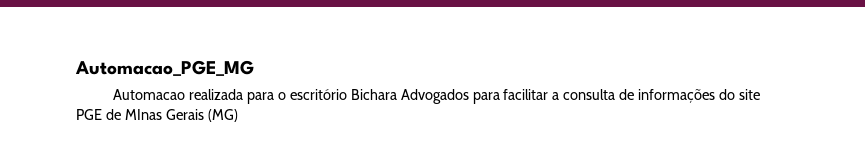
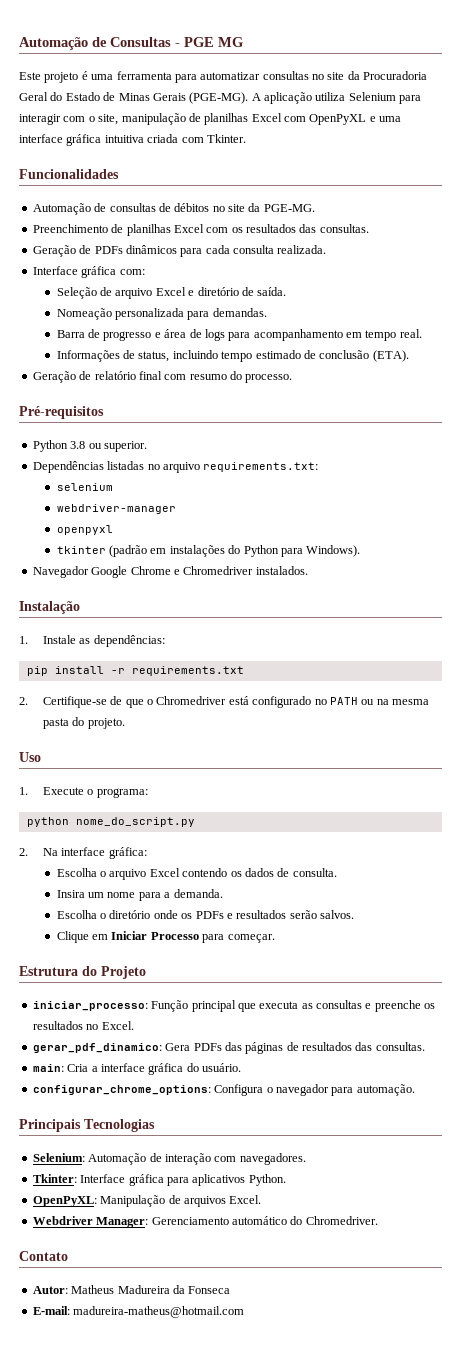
- Automacao_PGE_MG
- Automacao realizada para o escritório Bichara Advogados para facilitar a consulta de informações do site PGE de MInas Gerais (MG)
+ Automação de Consultas - PGE MG
+ Este projeto é uma ferramenta para automatizar consultas no site da Procuradoria Geral do Estado de Minas Gerais (PGE-MG). A aplicação utiliza Selenium para interagir com o site, manipulação de planilhas Excel com OpenPyXL e uma interface gráfica intuitiva criada com Tkinter.
+ Funcionalidades
+ Automação de consultas de débitos no site da PGE-MG.
+ Preenchimento de planilhas Excel com os resultados das consultas.
+ Geração de PDFs dinâmicos para cada consulta realizada.
+ Interface gráfica com:
+ Seleção de arquivo Excel e diretório de saída.
+ Nomeação personalizada para demandas.
+ Barra de progresso e área de logs para acompanhamento em tempo real.
+ Informações de status, incluindo tempo estimado de conclusão (ETA).
+ Geração de relatório final com resumo do processo.
+ Pré-requisitos
+ Python 3.8 ou superior.
+ Dependências listadas no arquivo requirements.txt:
+ selenium
+ webdriver-manager
+ openpyxl
+ tkinter (padrão em instalações do Python para Windows).
+ Navegador Google Chrome e Chromedriver instalados.
+ Instalação
+ 1. Instale as dependências:
+ pip install -r requirements.txt
+ 2. Certifique-se de que o Chromedriver está configurado no PATH ou na mesma pasta do projeto.
+ Uso
+ 1. Execute o programa:
+ python nome_do_script.py
+ 2. Na interface gráfica:
+ Escolha o arquivo Excel contendo os dados de consulta.
+ Insira um nome para a demanda.
+ Escolha o diretório onde os PDFs e resultados serão salvos.
+ Clique em Iniciar Processo para começar.
+ Estrutura do Projeto
+ iniciar_processo: Função principal que executa as consultas e preenche os resultados no Excel.
+ gerar_pdf_dinamico: Gera PDFs das páginas de resultados das consultas.
+ main: Cria a interface gráfica do usuário.
+ configurar_chrome_options: Configura o navegador para automação.
+ Principais Tecnologias
+ Selenium: Automação de interação com navegadores.
+ Tkinter: Interface gráfica para aplicativos Python.
+ OpenPyXL: Manipulação de arquivos Excel.
+ Webdriver Manager: Gerenciamento automático do Chromedriver.
+ Contato
+ Autor: Matheus Madureira da Fonseca
+ E-mail: madureira-matheus@hotmail.com

